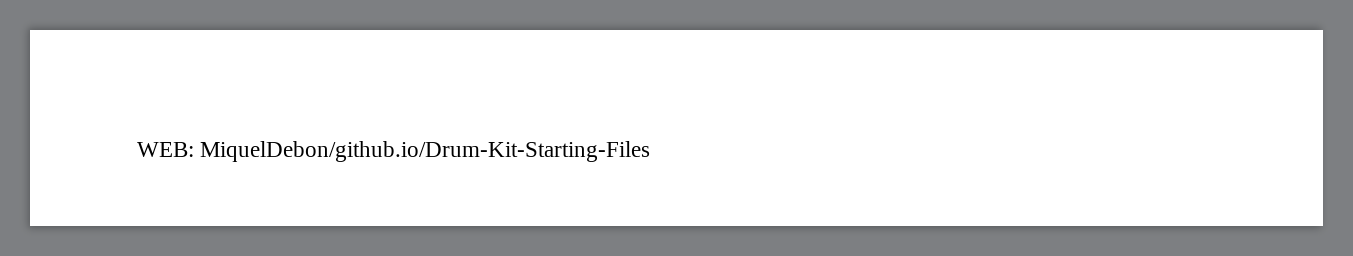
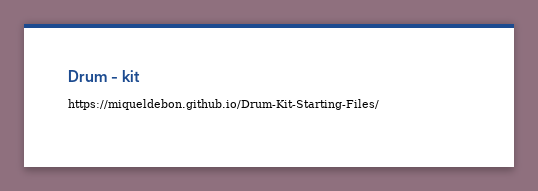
- WEB: MiquelDebon/github.io/Drum-Kit-Starting-Files
+ Drum - kit
+ https://miqueldebon.github.io/Drum-Kit-Starting-Files/

